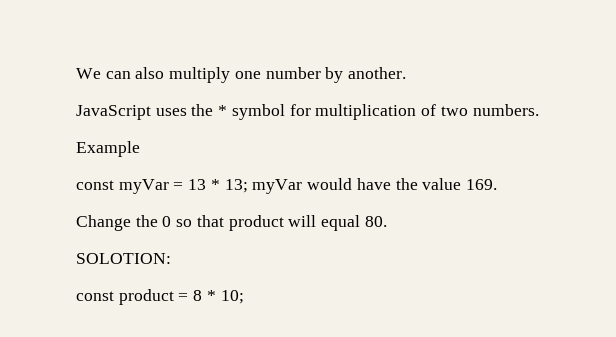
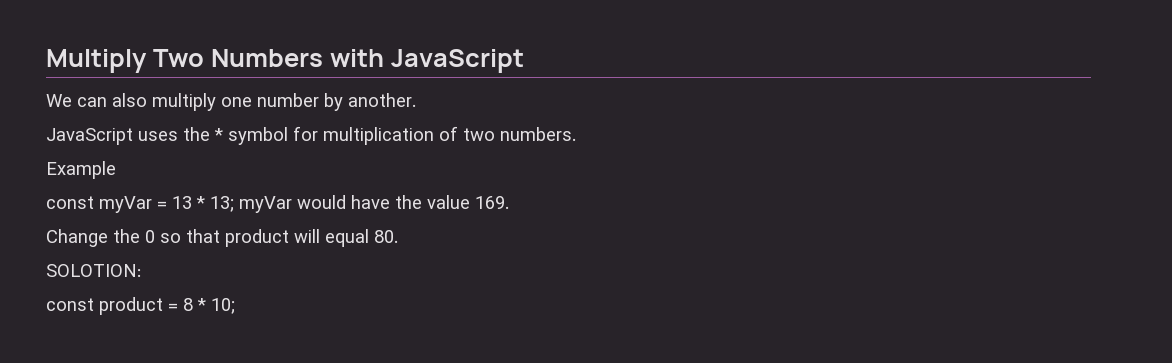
+ Multiply Two Numbers with JavaScript

